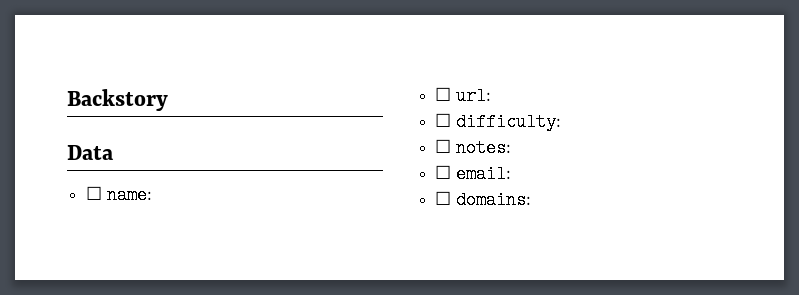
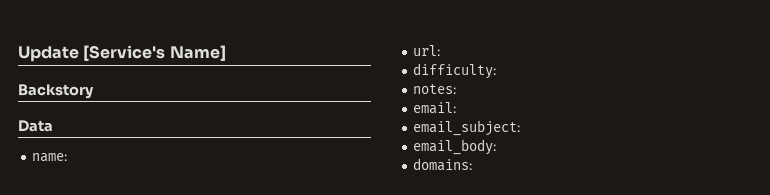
+ Update [Service's Name]
- ☐ name:
+ name:
- ☐ url:
+ url:
- ☐ difficulty:
+ difficulty:
- ☐ notes:
+ notes:
- ☐ email:
+ email:
- ☐ domains:
+ email_subject:
+ email_body:
+ domains:

